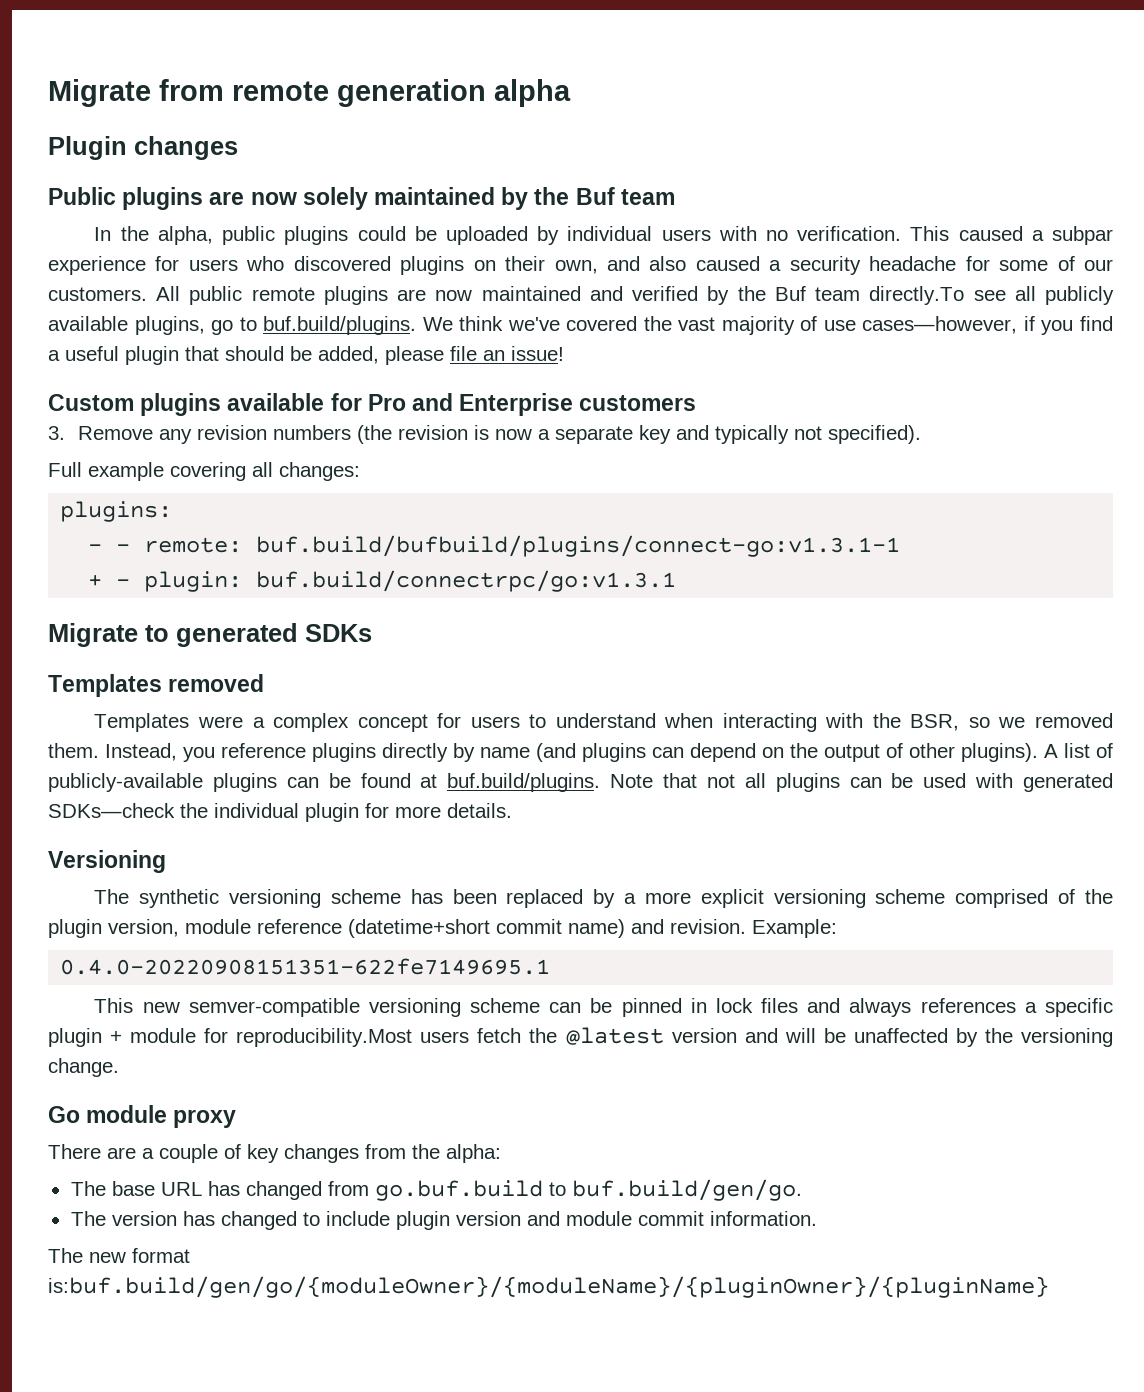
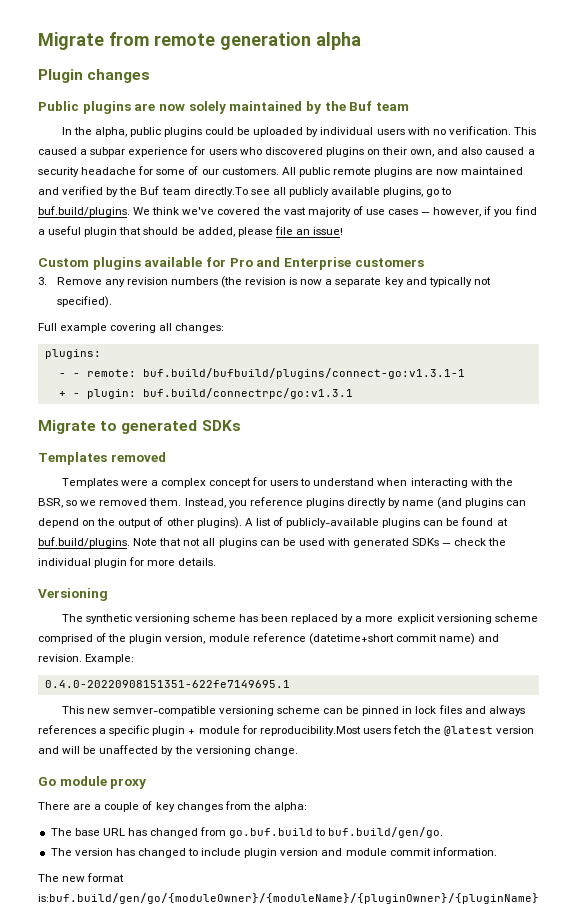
- All public remote plugins are now maintained and verified by the Buf team directly.To see all publicly available plugins, go to buf.build/plugins. We think we've covered the vast majority of use cases—however, if you find a useful plugin that should be added, please file an issue!
+ All public remote plugins are now maintained and verified by the Buf team directly.To see all publicly available plugins, go to buf.build/plugins. We think we've covered the vast majority of use cases — however, if you find a useful plugin that should be added, please file an issue!
- A list of publicly-available plugins can be found at buf.build/plugins. Note that not all plugins can be used with generated SDKs—check the individual plugin for more details.
+ A list of publicly-available plugins can be found at buf.build/plugins. Note that not all plugins can be used with generated SDKs — check the individual plugin for more details.

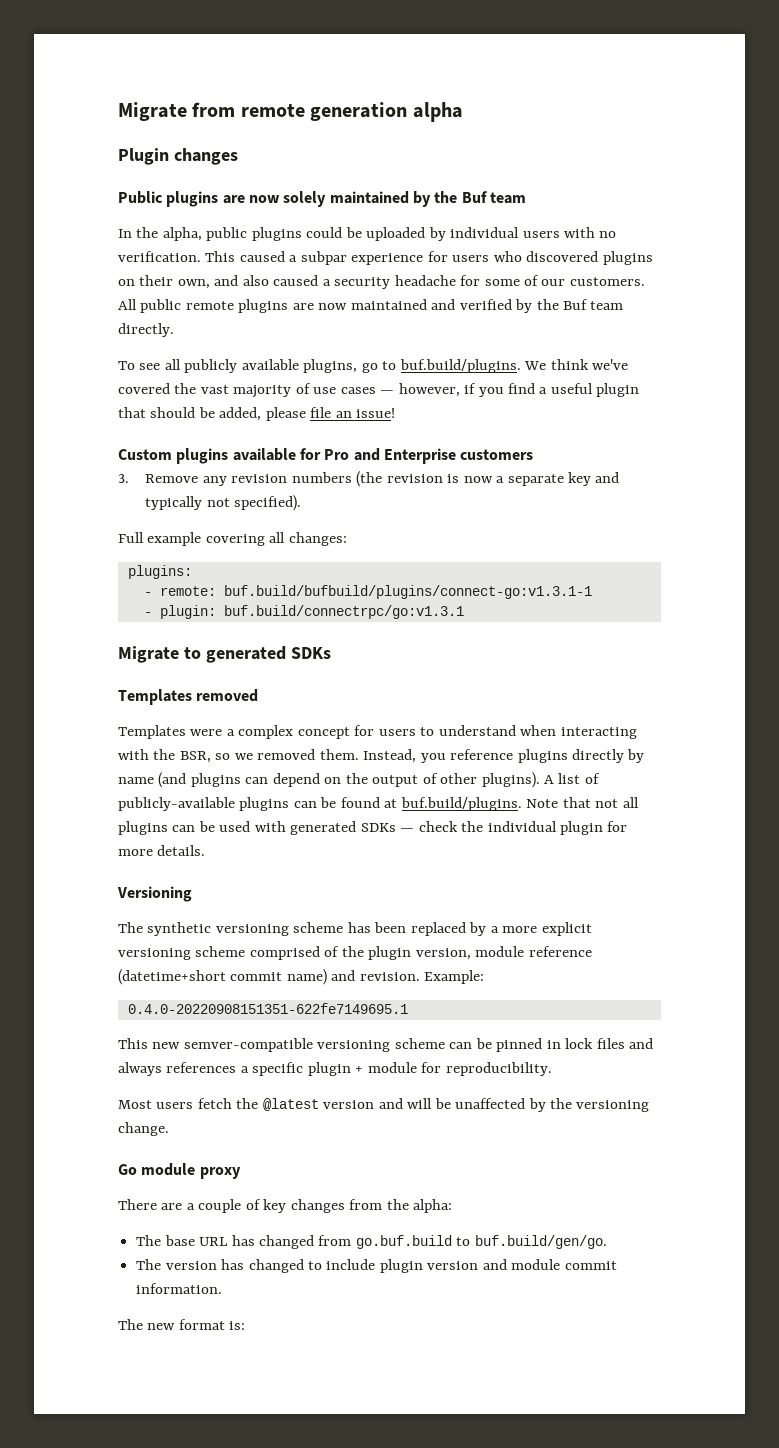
- All public remote plugins are now maintained and verified by the Buf team directly.To see all publicly available plugins, go to buf.build/plugins. We think we've covered the vast majority of use cases — however, if you find a useful plugin that should be added, please file an issue!
+ All public remote plugins are now maintained and verified by the Buf team directly.
+ To see all publicly available plugins, go to buf.build/plugins. We think we've covered the vast majority of use cases — however, if you find a useful plugin that should be added, please file an issue!
- - - remote: buf.build/bufbuild/plugins/connect-go:v1.3.1-1
+ - remote: buf.build/bufbuild/plugins/connect-go:v1.3.1-1
- + - plugin: buf.build/connectrpc/go:v1.3.1
+ - plugin: buf.build/connectrpc/go:v1.3.1
- This new semver-compatible versioning scheme can be pinned in lock files and always references a specific plugin + module for reproducibility.Most users fetch the @latest version and will be unaffected by the versioning change.
+ This new semver-compatible versioning scheme can be pinned in lock files and always references a specific plugin + module for reproducibility.
+ Most users fetch the @latest version and will be unaffected by the versioning change.
- The new format is:buf.build/gen/go/{moduleOwner}/{moduleName}/{pluginOwner}/{pluginName}
+ The new format is:

